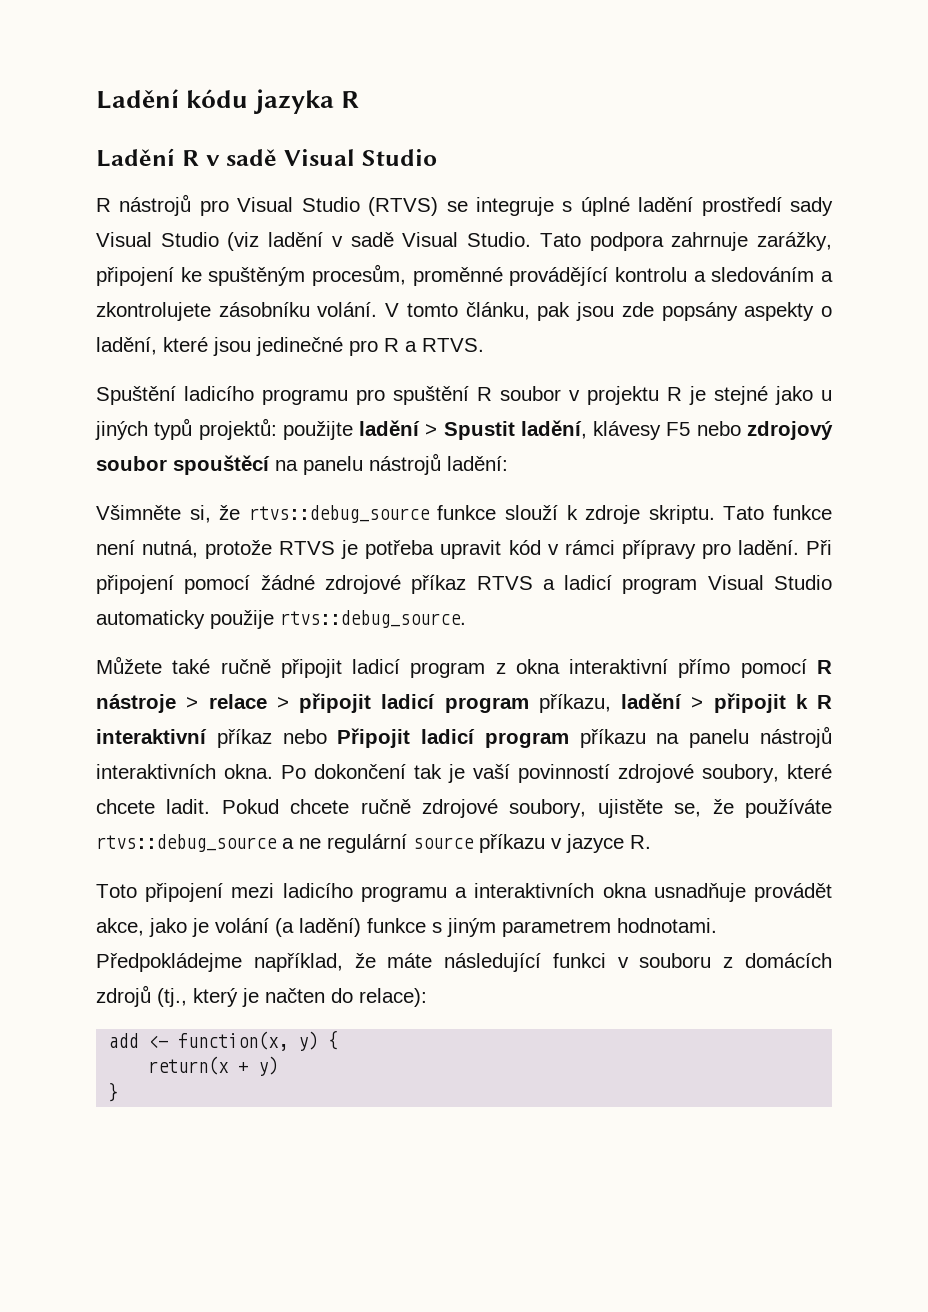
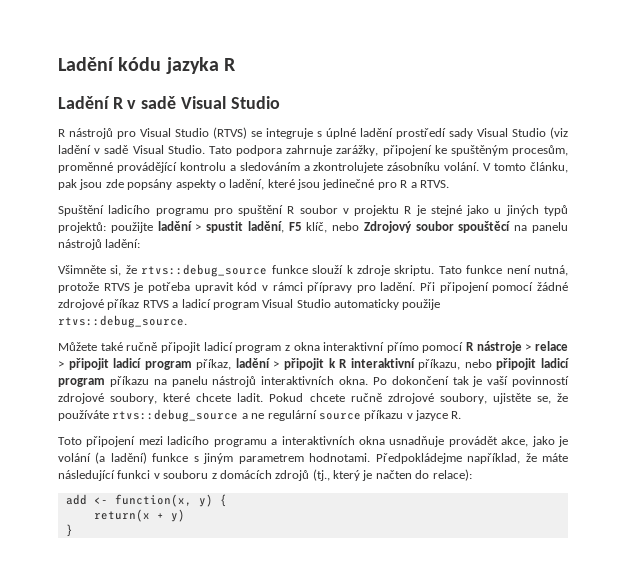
- Spuštění ladicího programu pro spuštění R soubor v projektu R je stejné jako u jiných typů projektů: použijte ladění > Spustit ladění, klávesy F5 nebo zdrojový soubor spouštěcí na panelu nástrojů ladění:
+ Spuštění ladicího programu pro spuštění R soubor v projektu R je stejné jako u jiných typů projektů: použijte ladění > spustit ladění, F5 klíč, nebo Zdrojový soubor spouštěcí na panelu nástrojů ladění:
- Můžete také ručně připojit ladicí program z okna interaktivní přímo pomocí R nástroje > relace > připojit ladicí program příkazu, ladění > připojit k R interaktivní příkaz nebo Připojit ladicí program příkazu na panelu nástrojů interaktivních okna.
+ Můžete také ručně připojit ladicí program z okna interaktivní přímo pomocí R nástroje > relace > připojit ladicí program příkaz, ladění > připojit k R interaktivní příkazu, nebo připojit ladicí program příkazu na panelu nástrojů interaktivních okna.

